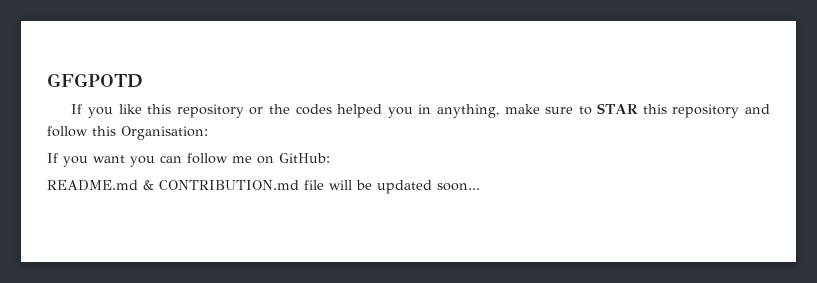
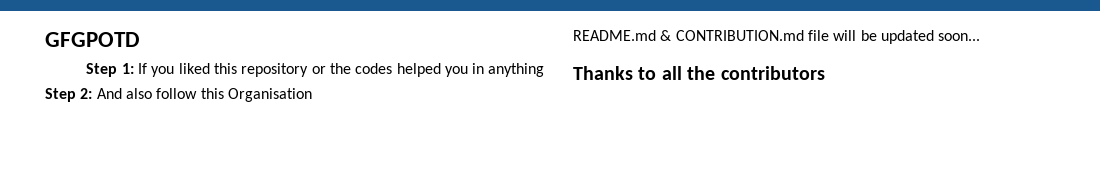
- If you like this repository or the codes helped you in anything, make sure to STAR this repository and follow this Organisation:
- If you want you can follow me on GitHub:
+ Step 1: If you liked this repository or the codes helped you in anything
+ Step 2: And also follow this Organisation
+ Thanks to all the contributors

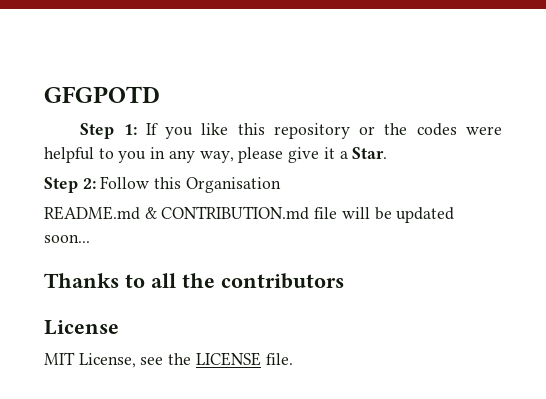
- Step 1: If you liked this repository or the codes helped you in anything
+ Step 1: If you like this repository or the codes were helpful to you in any way, please give it a Star.
- Step 2: And also follow this Organisation
+ Step 2: Follow this Organisation
+ License
+ MIT License, see the LICENSE file.

